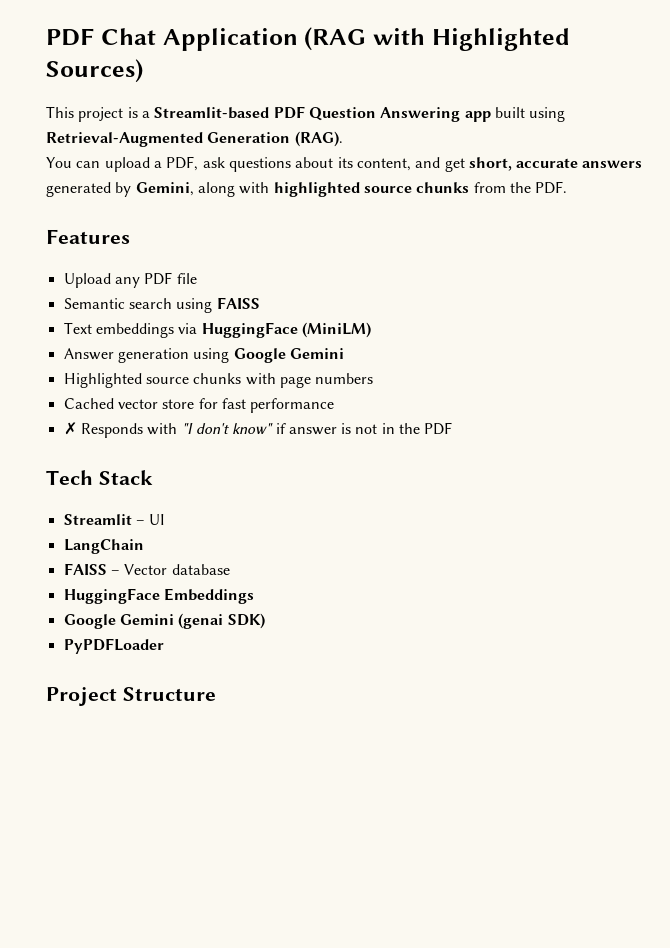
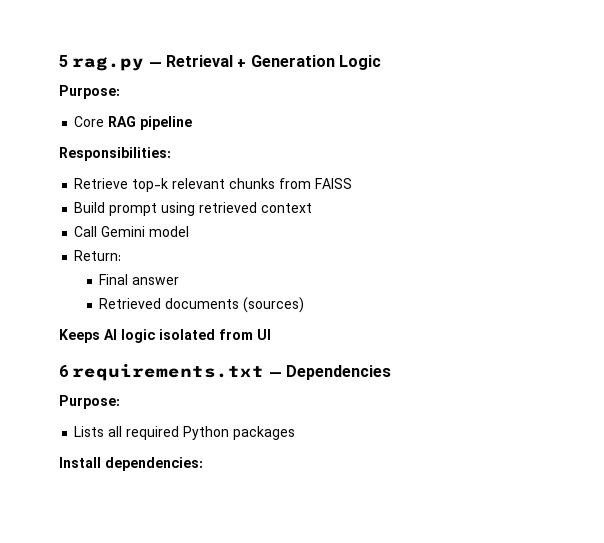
- PDF Chat Application (RAG with Highlighted Sources)
- This project is a Streamlit-based PDF Question Answering app built using Retrieval-Augmented Generation (RAG).
- You can upload a PDF, ask questions about its content, and get short, accurate answers generated by Gemini, along with highlighted source chunks from the PDF.
- Features
- Upload any PDF file
- Semantic search using FAISS
- Text embeddings via HuggingFace (MiniLM)
- Answer generation using Google Gemini
- Highlighted source chunks with page numbers
- Cached vector store for fast performance
- ✗ Responds with "I don't know" if answer is not in the PDF
- Tech Stack
- Streamlit – UI
- LangChain
- FAISS – Vector database
- HuggingFace Embeddings
- Google Gemini (genai SDK)
- PyPDFLoader
- Project Structure
+ 5 rag.py — Retrieval + Generation Logic
+ Purpose:
+ Core RAG pipeline
+ Responsibilities:
+ Retrieve top-k relevant chunks from FAISS
+ Build prompt using retrieved context
+ Call Gemini model
+ Return:
+ Final answer
+ Retrieved documents (sources)
+ Keeps AI logic isolated from UI
+ 6 requirements.txt — Dependencies
+ Purpose:
+ Lists all required Python packages
+ Install dependencies:

